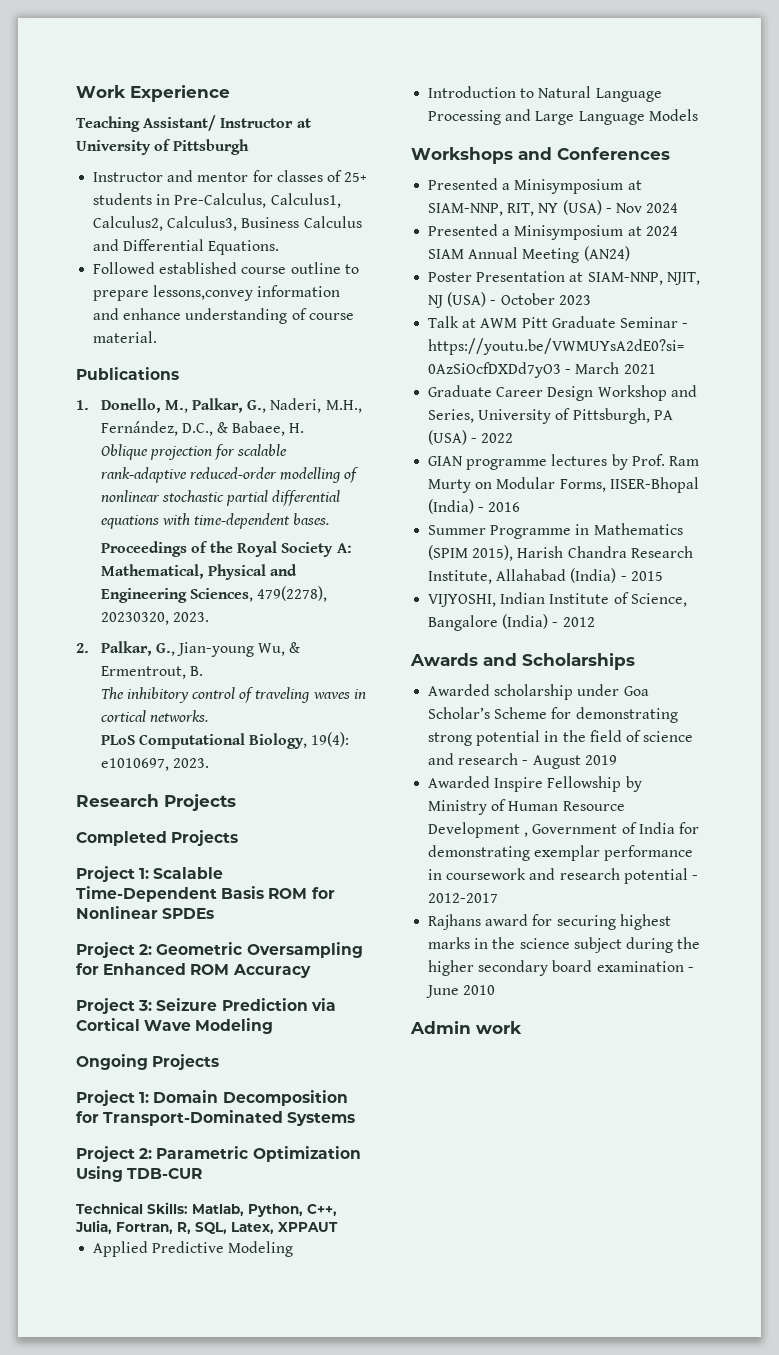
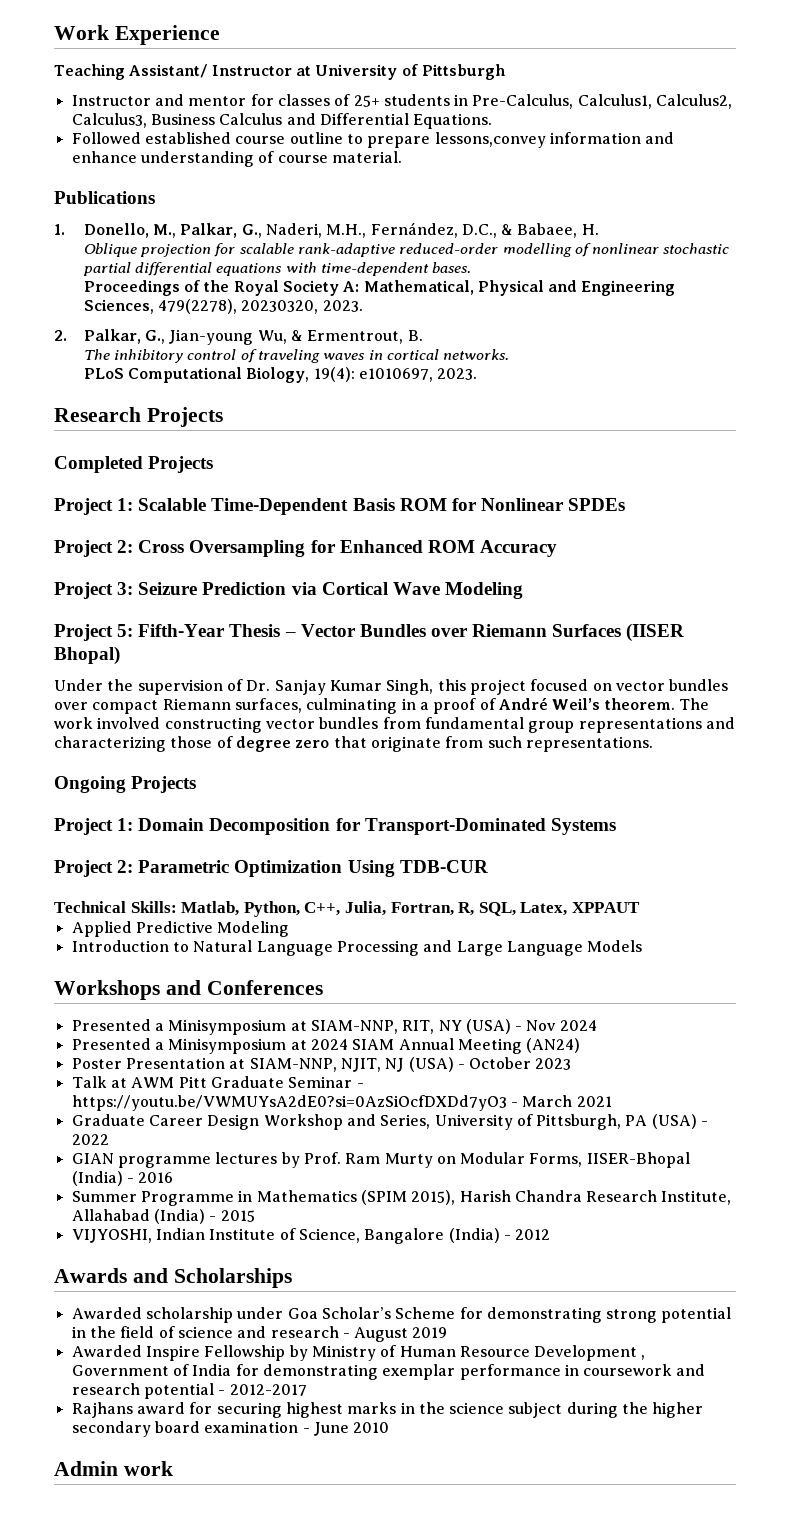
- Project 2: Geometric Oversampling for Enhanced ROM Accuracy
+ Project 2: Cross Oversampling for Enhanced ROM Accuracy
+ Project 5: Fifth-Year Thesis – Vector Bundles over Riemann Surfaces (IISER Bhopal)
+ Under the supervision of Dr. Sanjay Kumar Singh, this project focused on vector bundles over compact Riemann surfaces, culminating in a proof of André Weil’s theorem. The work involved constructing vector bundles from fundamental group representations and characterizing those of degree zero that originate from such representations.

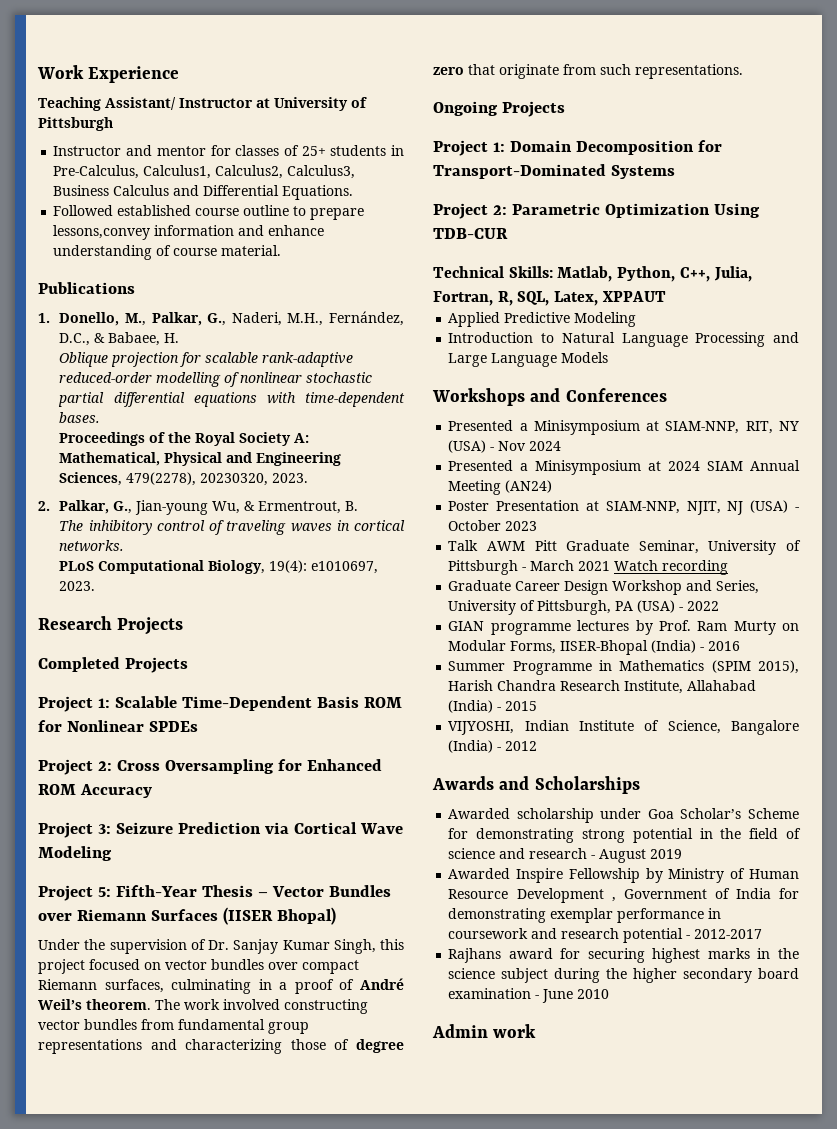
- Talk at AWM Pitt Graduate Seminar - https://youtu.be/VWMUYsA2dE0?si=0AzSiOcfDXDd7yO3 - March 2021
+ Talk AWM Pitt Graduate Seminar, University of Pittsburgh - March 2021 Watch recording

